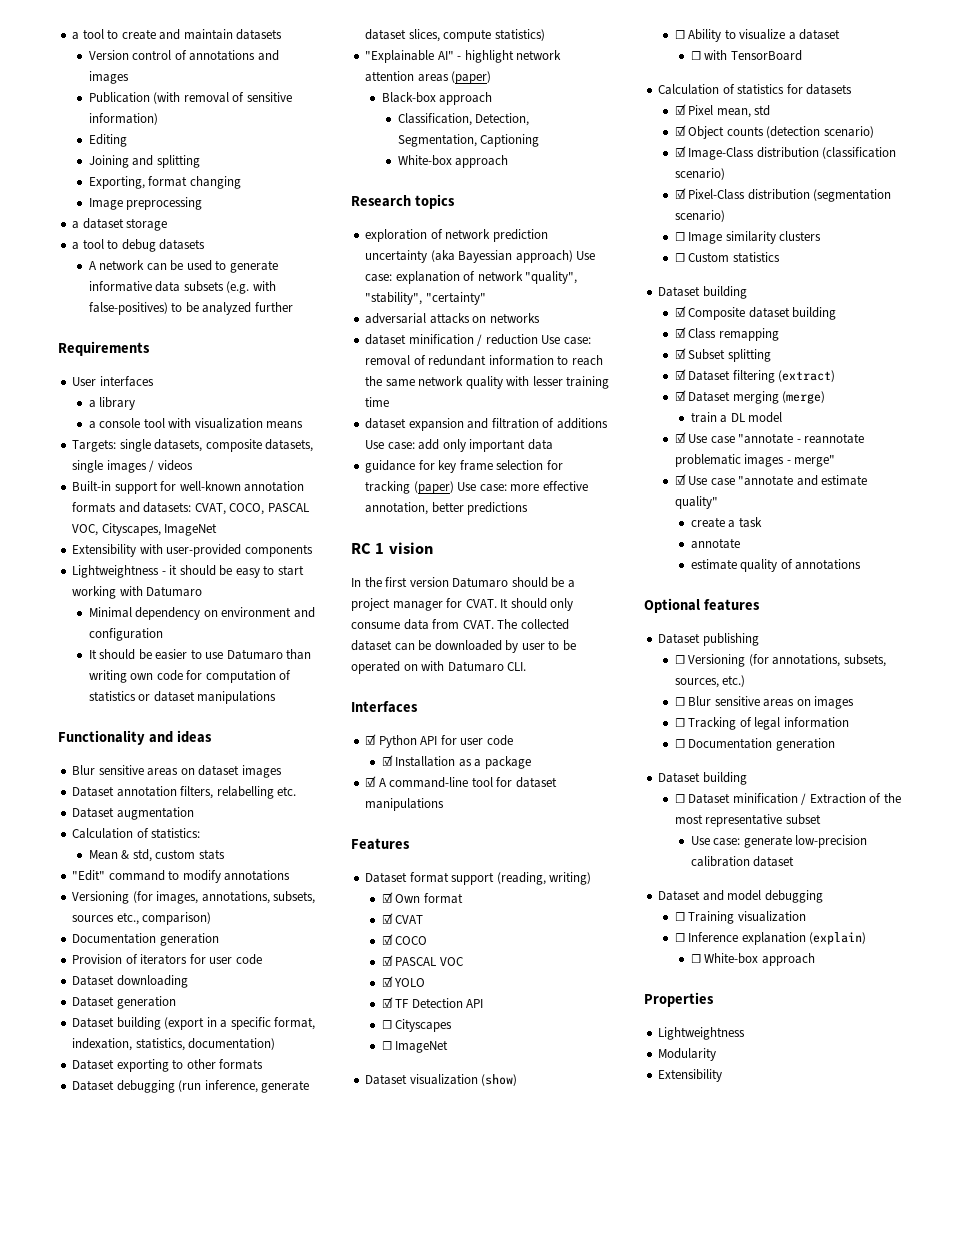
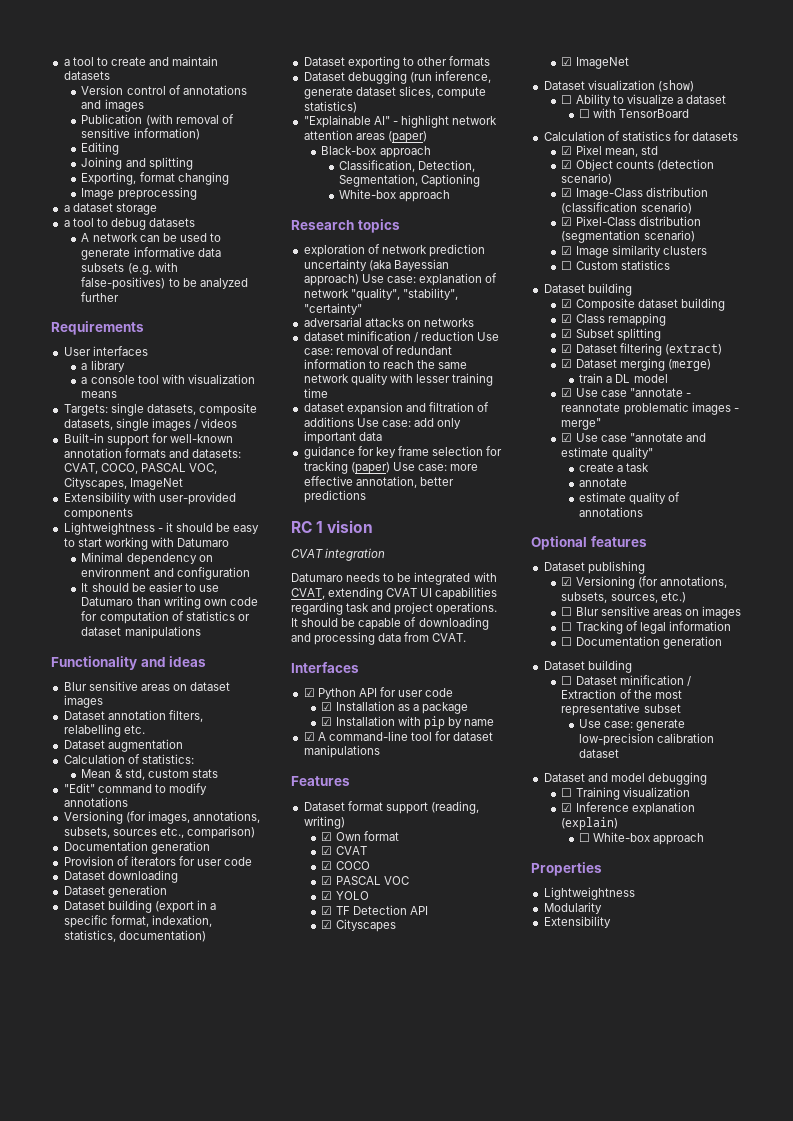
- In the first version Datumaro should be a project manager for CVAT. It should only consume data from CVAT. The collected dataset can be downloaded by user to be operated on with Datumaro CLI.
+ CVAT integration
+ Datumaro needs to be integrated with CVAT, extending CVAT UI capabilities regarding task and project operations. It should be capable of downloading and processing data from CVAT.
+ ☑ Installation with pip by name
- ☐ Cityscapes
+ ☑ Cityscapes
- ☐ ImageNet
+ ☑ ImageNet
- ☐ Image similarity clusters
+ ☑ Image similarity clusters
- ☐ Versioning (for annotations, subsets, sources, etc.)
+ ☑ Versioning (for annotations, subsets, sources, etc.)
- ☐ Inference explanation (explain)
+ ☑ Inference explanation (explain)

